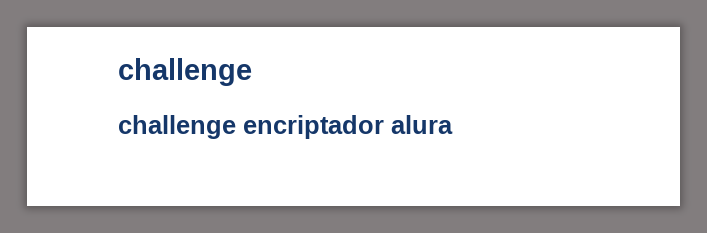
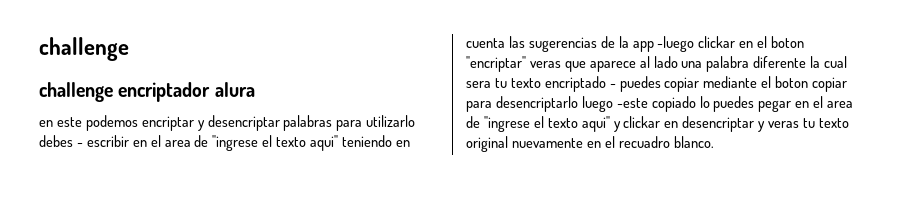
+ en este podemos encriptar y desencriptar palabras para utilizarlo debes - escribir en el area de "ingrese el texto aqui" teniendo en cuenta las sugerencias de la app -luego clickar en el boton "encriptar" veras que aparece al lado una palabra diferente la cual sera tu texto encriptado - puedes copiar mediante el boton copiar para desencriptarlo luego -este copiado lo puedes pegar en el area de "ingrese el texto aqui" y clickar en desencriptar y veras tu texto original nuevamente en el recuadro blanco.

